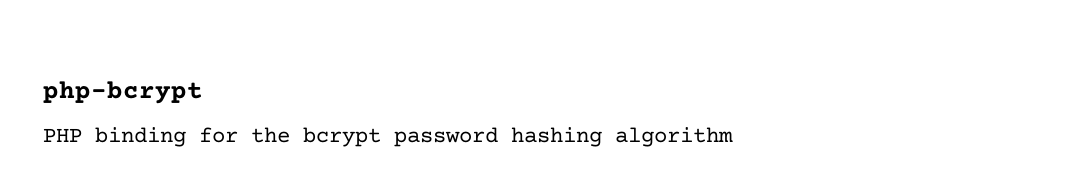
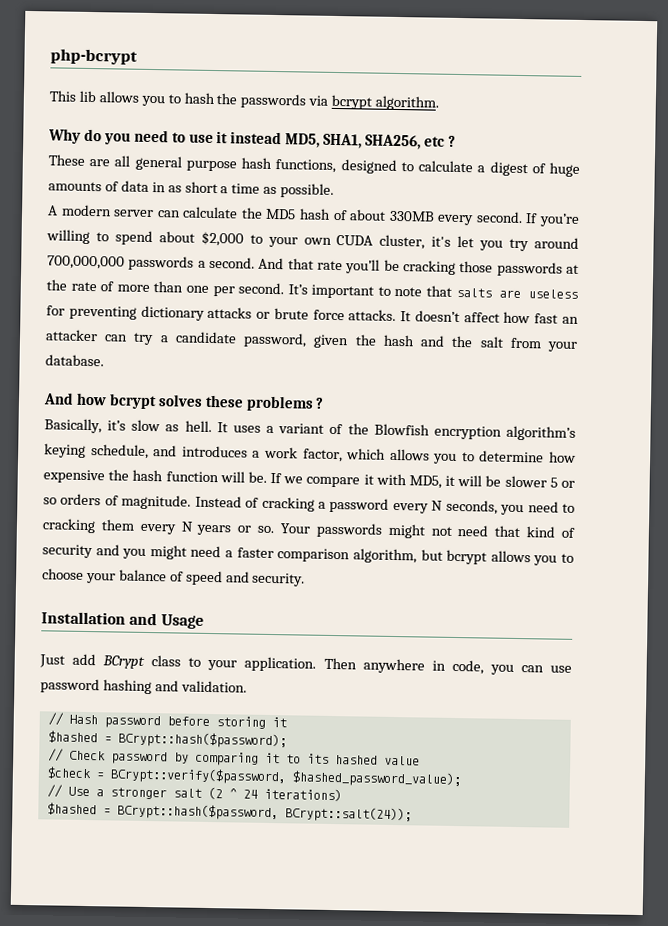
- PHP binding for the bcrypt password hashing algorithm
+ This lib allows you to hash the passwords via bcrypt algorithm.
+ Why do you need to use it instead MD5, SHA1, SHA256, etc ?
+ These are all general purpose hash functions, designed to calculate a digest of huge amounts of data in as short a time as possible.
+ A modern server can calculate the MD5 hash of about 330MB every second. If you’re willing to spend about $2,000 to your own CUDA cluster, it's let you try around 700,000,000 passwords a second. And that rate you’ll be cracking those passwords at the rate of more than one per second. It’s important to note that salts are useless for preventing dictionary attacks or brute force attacks. It doesn’t affect how fast an attacker can try a candidate password, given the hash and the salt from your database.
+ And how bcrypt solves these problems ?
+ Basically, it’s slow as hell. It uses a variant of the Blowfish encryption algorithm’s keying schedule, and introduces a work factor, which allows you to determine how expensive the hash function will be. If we compare it with MD5, it will be slower 5 or so orders of magnitude. Instead of cracking a password every N seconds, you need to cracking them every N years or so. Your passwords might not need that kind of security and you might need a faster comparison algorithm, but bcrypt allows you to choose your balance of speed and security.
+ Installation and Usage
+ Just add BCrypt class to your application. Then anywhere in code, you can use password hashing and validation.
+ // Hash password before storing it
+ $hashed = BCrypt::hash($password);
+ // Check password by comparing it to its hashed value
+ $check = BCrypt::verify($password, $hashed_password_value);
+ // Use a stronger salt (2 ^ 24 iterations)
+ $hashed = BCrypt::hash($password, BCrypt::salt(24));

